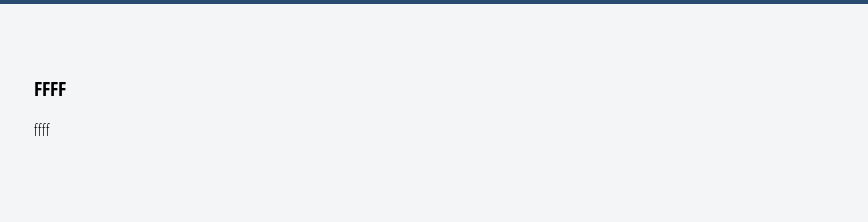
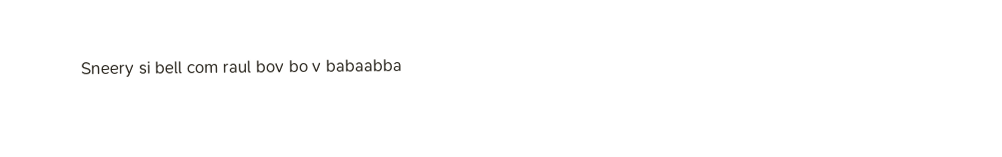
- FFFF
- ffff
+ Sneery si bell com raul bov bo v babaabba

